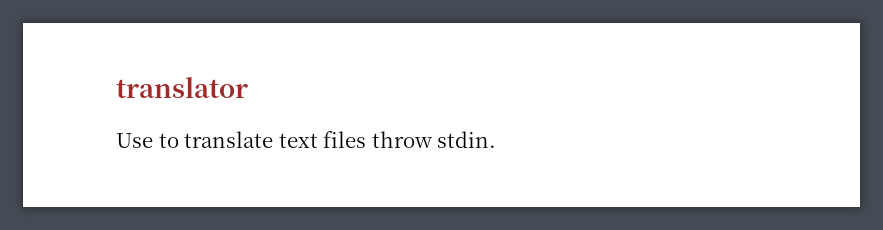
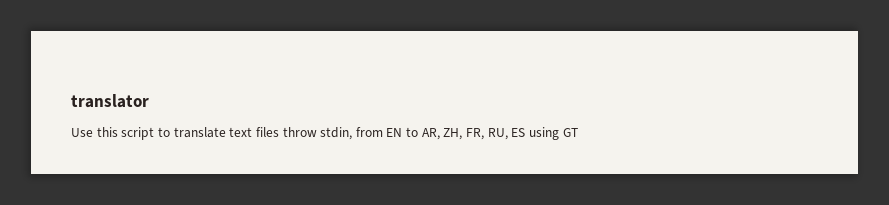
- Use to translate text files throw stdin.
+ Use this script to translate text files throw stdin, from EN to AR, ZH, FR, RU, ES using GT

